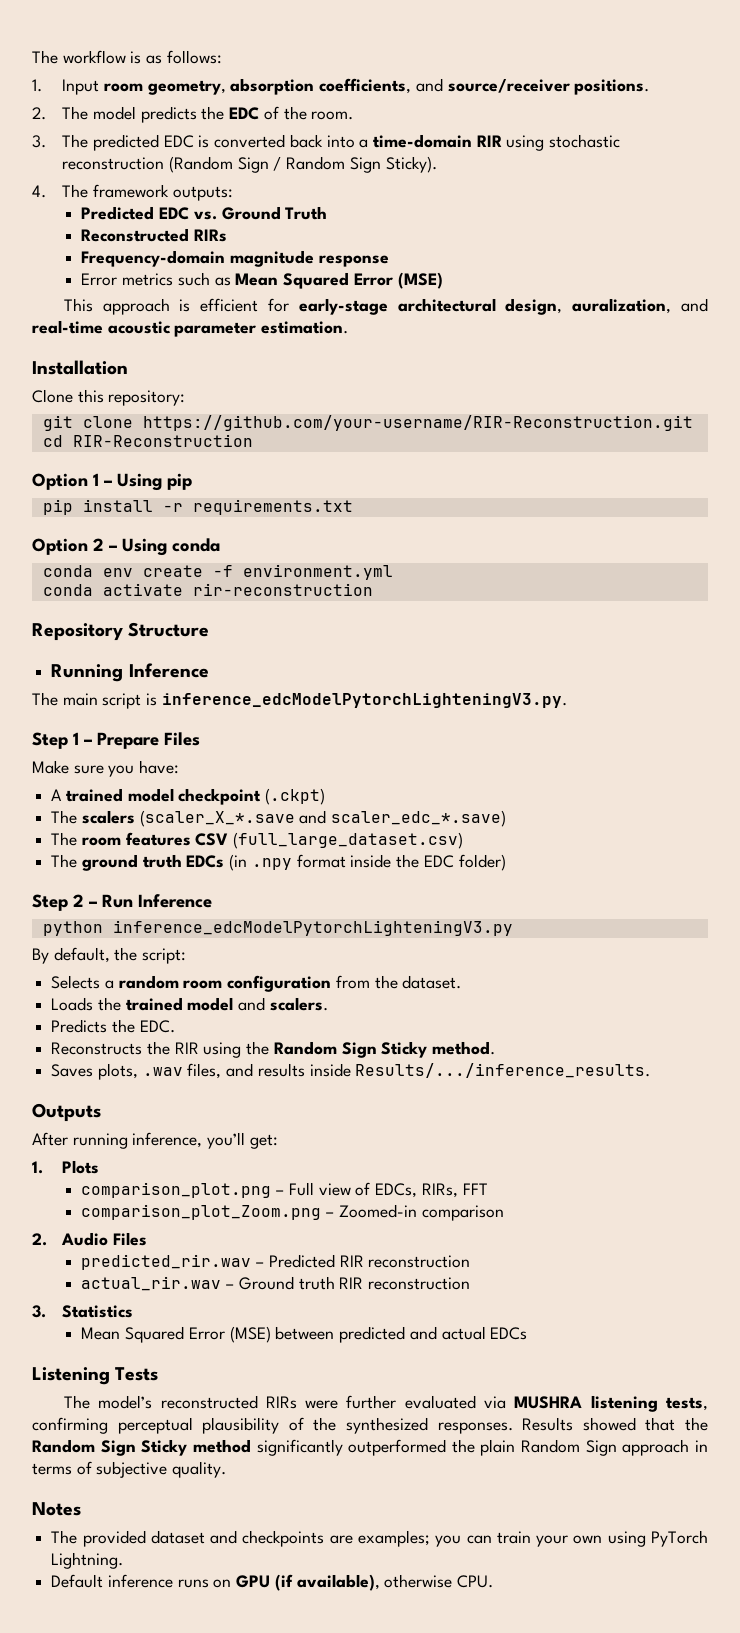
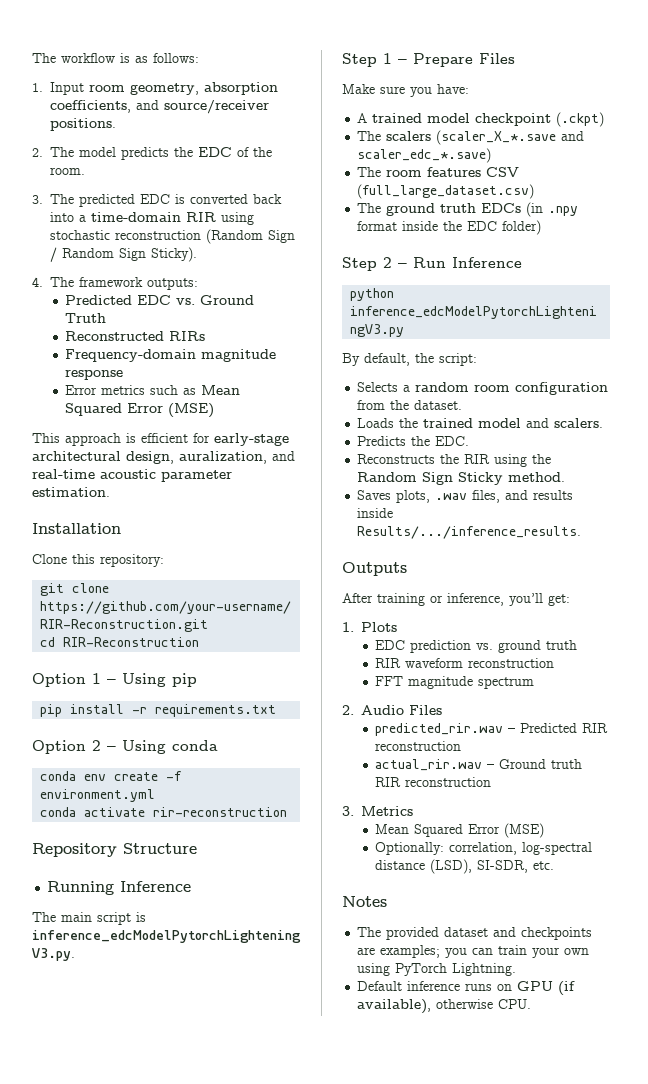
- After running inference, you’ll get:
+ After training or inference, you’ll get:
- comparison_plot.png – Full view of EDCs, RIRs, FFT
- comparison_plot_Zoom.png – Zoomed-in comparison
+ EDC prediction vs. ground truth
+ RIR waveform reconstruction
+ FFT magnitude spectrum
- 3. Statistics
- Mean Squared Error (MSE) between predicted and actual EDCs
- Listening Tests
- The model’s reconstructed RIRs were further evaluated via MUSHRA listening tests, confirming perceptual plausibility of the synthesized responses. Results showed that the Random Sign Sticky method significantly outperformed the plain Random Sign approach in terms of subjective quality.
+ 3. Metrics
+ Mean Squared Error (MSE)
+ Optionally: correlation, log-spectral distance (LSD), SI-SDR, etc.

